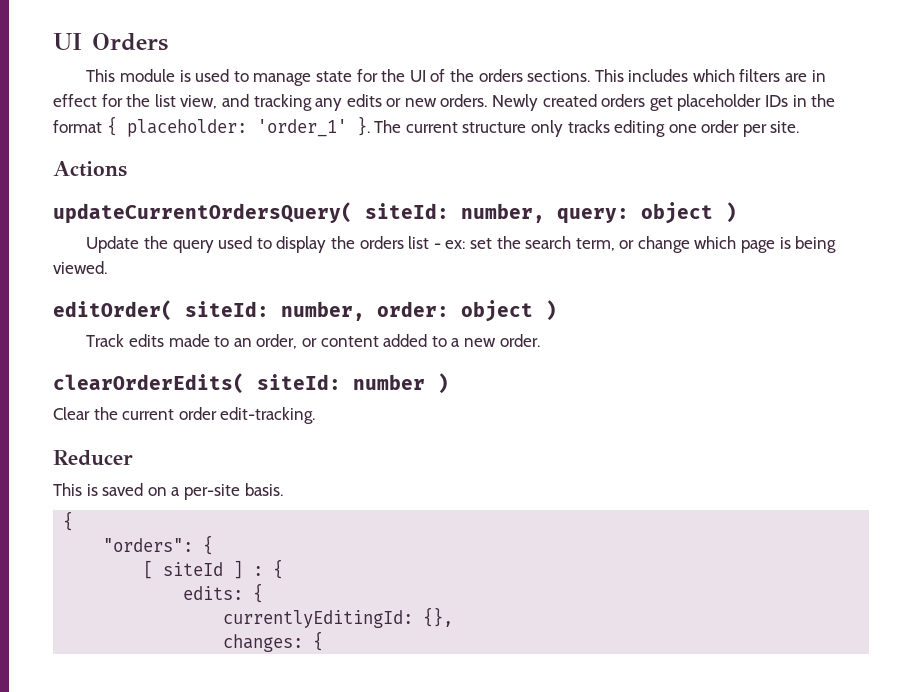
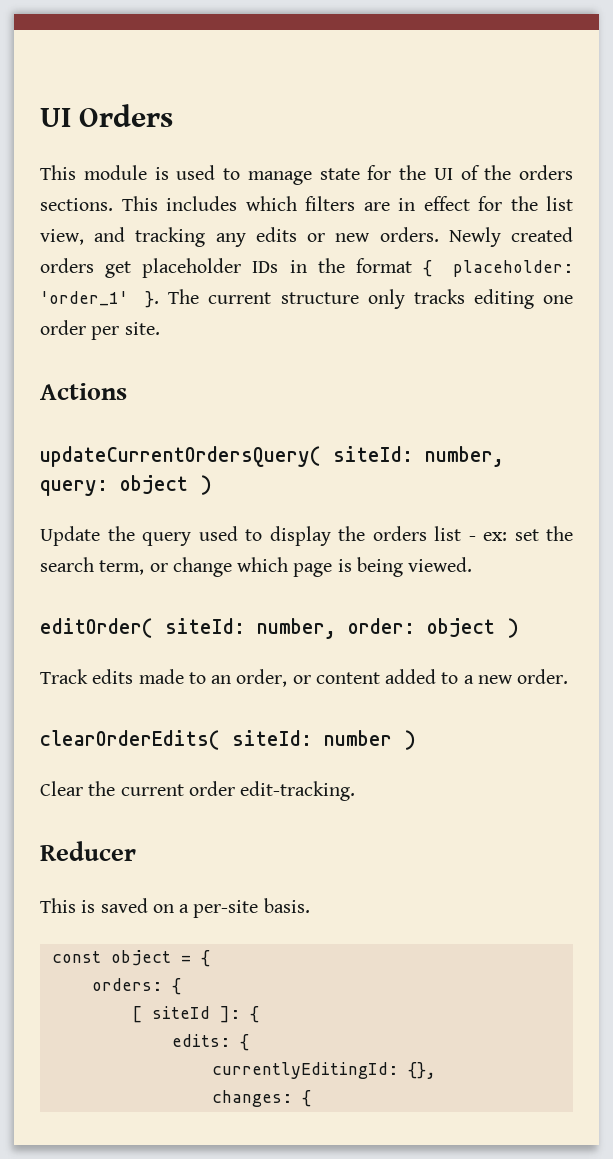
  This is saved on a per-site basis.
- {
- "orders": {
+ const object = {
+ orders: {
- [ siteId ] : {
+ [ siteId ]: {

